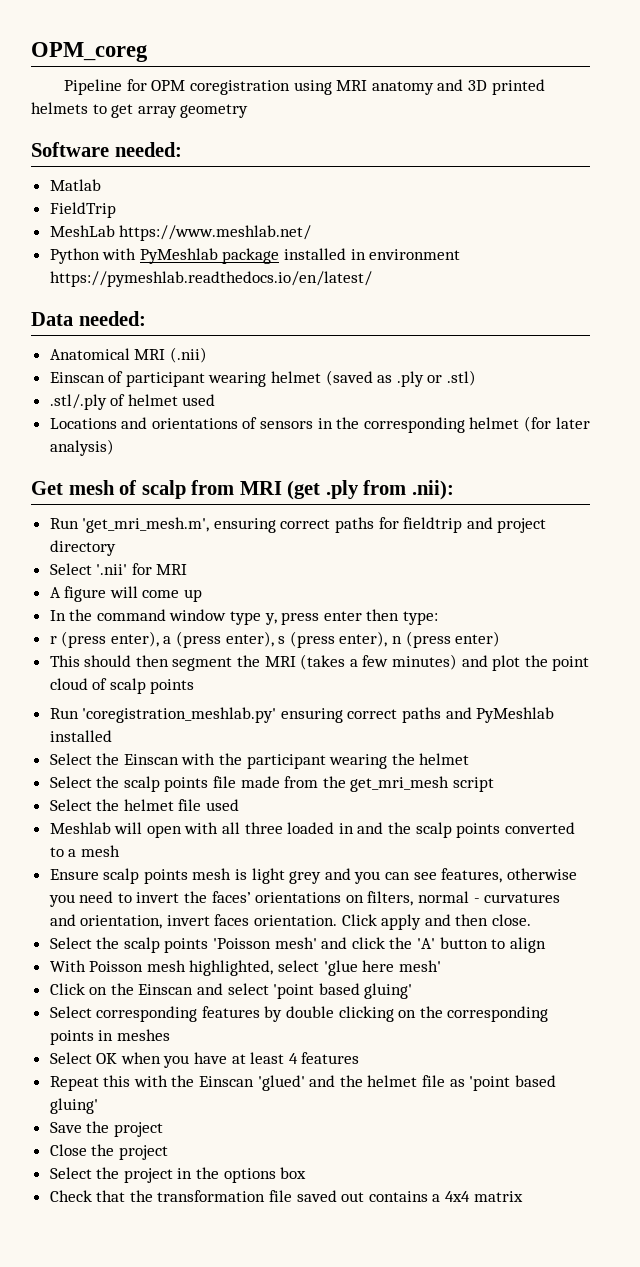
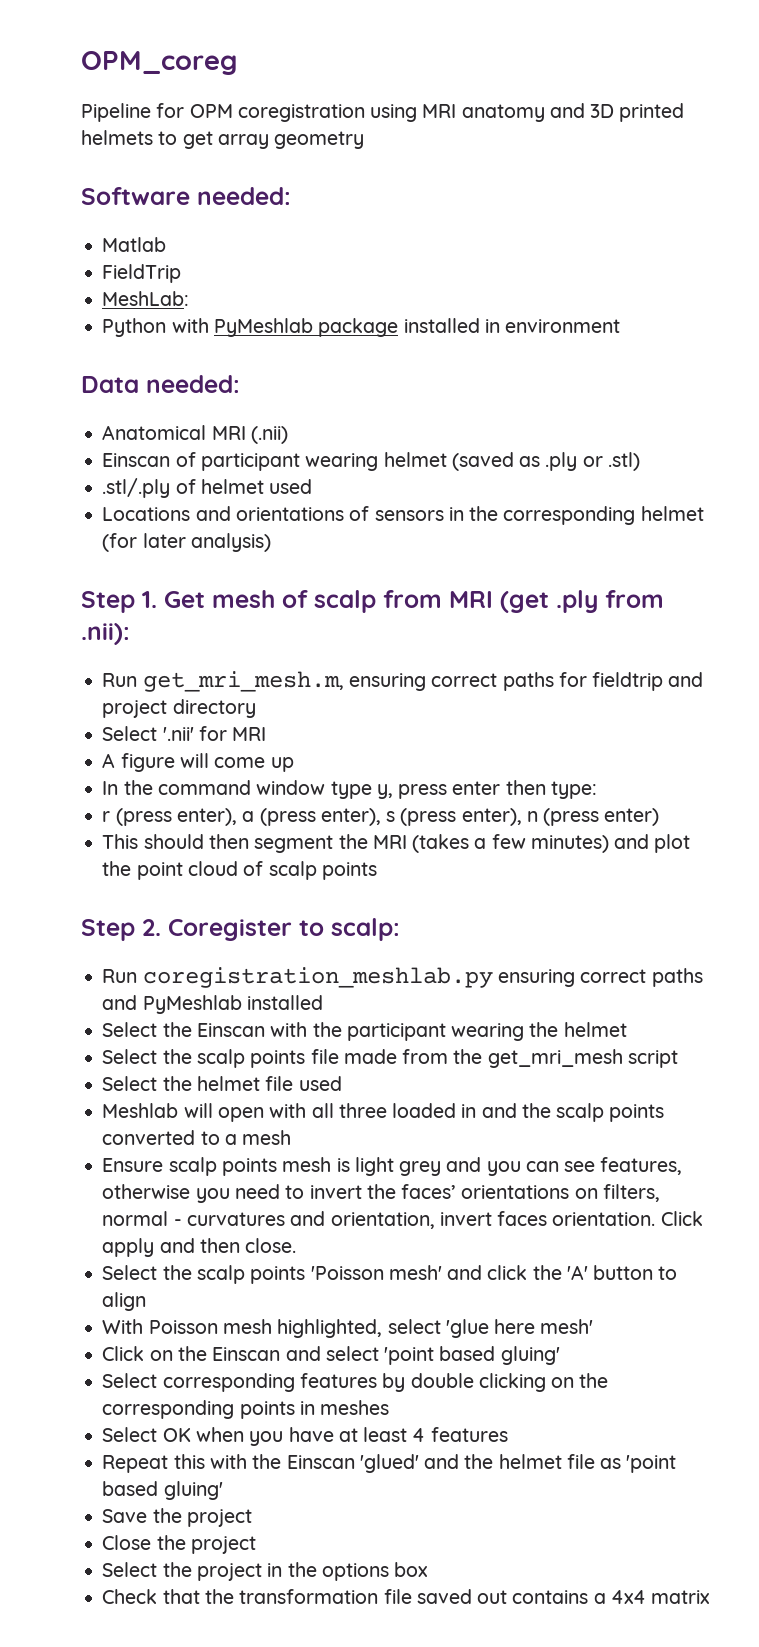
- MeshLab https://www.meshlab.net/
+ MeshLab:
- Python with PyMeshlab package installed in environment https://pymeshlab.readthedocs.io/en/latest/
+ Python with PyMeshlab package installed in environment
- Get mesh of scalp from MRI (get .ply from .nii):
+ Step 1. Get mesh of scalp from MRI (get .ply from .nii):
- Run 'get_mri_mesh.m', ensuring correct paths for fieldtrip and project directory
+ Run get_mri_mesh.m, ensuring correct paths for fieldtrip and project directory
- Run 'coregistration_meshlab.py' ensuring correct paths and PyMeshlab installed
+ Step 2. Coregister to scalp:
+ Run coregistration_meshlab.py ensuring correct paths and PyMeshlab installed

